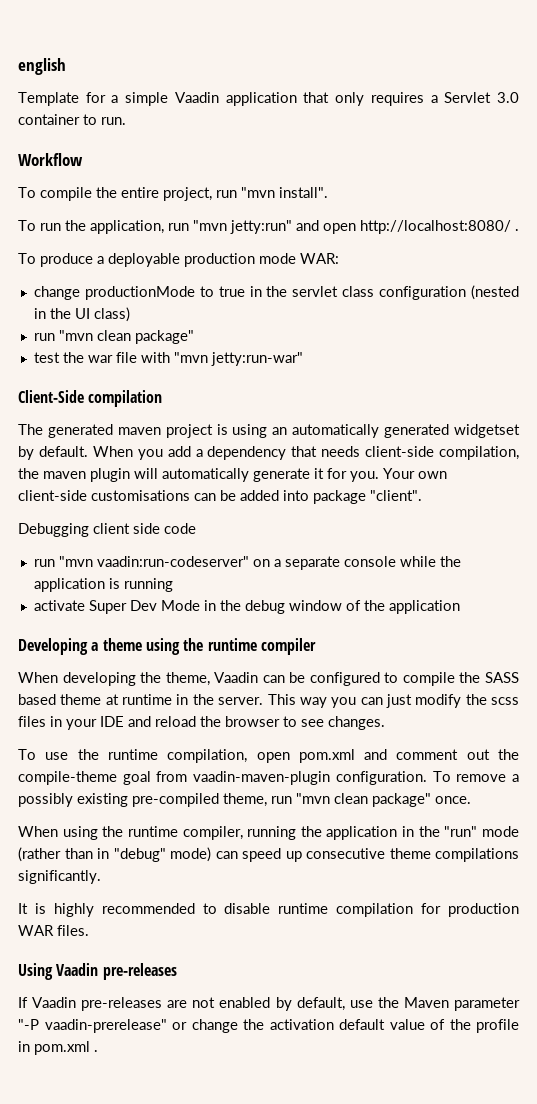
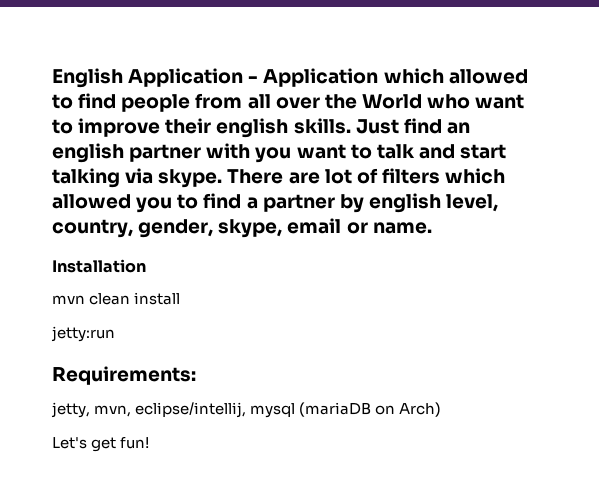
- english
- Template for a simple Vaadin application that only requires a Servlet 3.0 container to run.
- Workflow
- To compile the entire project, run "mvn install".
- To run the application, run "mvn jetty:run" and open http://localhost:8080/ .
- To produce a deployable production mode WAR:
- change productionMode to true in the servlet class configuration (nested in the UI class)
- run "mvn clean package"
- test the war file with "mvn jetty:run-war"
- Client-Side compilation
- The generated maven project is using an automatically generated widgetset by default. When you add a dependency that needs client-side compilation, the maven plugin will automatically generate it for you. Your own client-side customisations can be added into package "client".
- Debugging client side code
- run "mvn vaadin:run-codeserver" on a separate console while the application is running
- activate Super Dev Mode in the debug window of the application
- Developing a theme using the runtime compiler
- When developing the theme, Vaadin can be configured to compile the SASS based theme at runtime in the server. This way you can just modify the scss files in your IDE and reload the browser to see changes.
- To use the runtime compilation, open pom.xml and comment out the compile-theme goal from vaadin-maven-plugin configuration. To remove a possibly existing pre-compiled theme, run "mvn clean package" once.
- When using the runtime compiler, running the application in the "run" mode (rather than in "debug" mode) can speed up consecutive theme compilations significantly.
- It is highly recommended to disable runtime compilation for production WAR files.
- Using Vaadin pre-releases
- If Vaadin pre-releases are not enabled by default, use the Maven parameter "-P vaadin-prerelease" or change the activation default value of the profile in pom.xml .
+ English Application - Application which allowed to find people from all over the World who want to improve their english skills. Just find an english partner with you want to talk and start talking via skype. There are lot of filters which allowed you to find a partner by english level, country, gender, skype, email or name.
+ Installation
+ mvn clean install
+ jetty:run
+ Requirements:
+ jetty, mvn, eclipse/intellij, mysql (mariaDB on Arch)
+ Let's get fun!

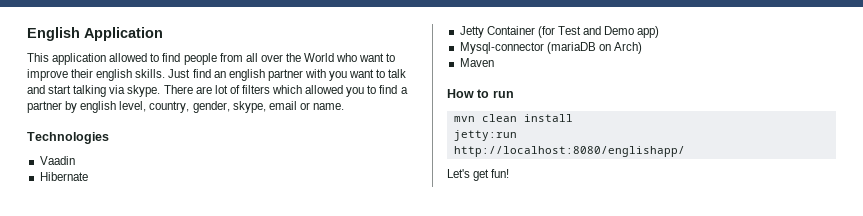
- English Application - Application which allowed to find people from all over the World who want to improve their english skills.
+ English Application
+ This application allowed to find people from all over the World who want to improve their english skills.
- Installation
+ Technologies
+ Vaadin
+ Hibernate
+ Jetty Container (for Test and Demo app)
+ Mysql-connector (mariaDB on Arch)
+ Maven
+ How to run
  mvn clean install
  jetty:run
- Requirements:
- jetty, mvn, eclipse/intellij, mysql (mariaDB on Arch)
+ http://localhost:8080/englishapp/

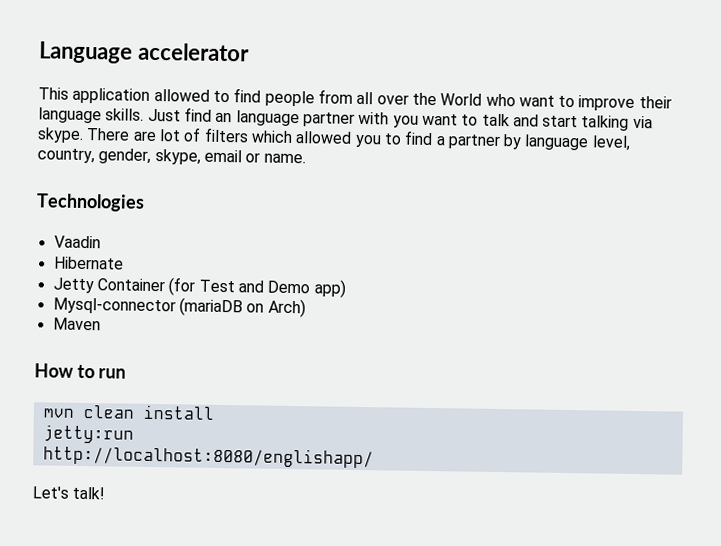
- English Application
+ Language accelerator
- This application allowed to find people from all over the World who want to improve their english skills.
+ This application allowed to find people from all over the World who want to improve their language skills.
- Just find an english partner with you want to talk and start talking via skype.
+ Just find an language partner with you want to talk and start talking via skype.
- There are lot of filters which allowed you to find a partner by english level, country, gender, skype, email or name.
+ There are lot of filters which allowed you to find a partner by language level, country, gender, skype, email or name.
- Let's get fun!
+ Let's talk!

